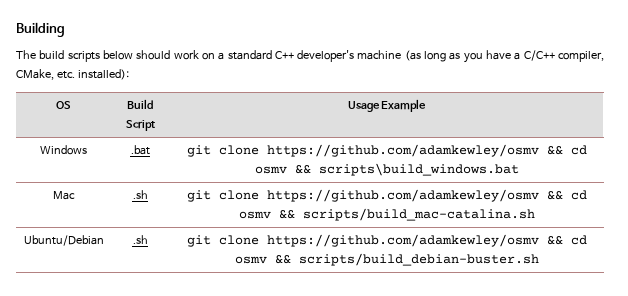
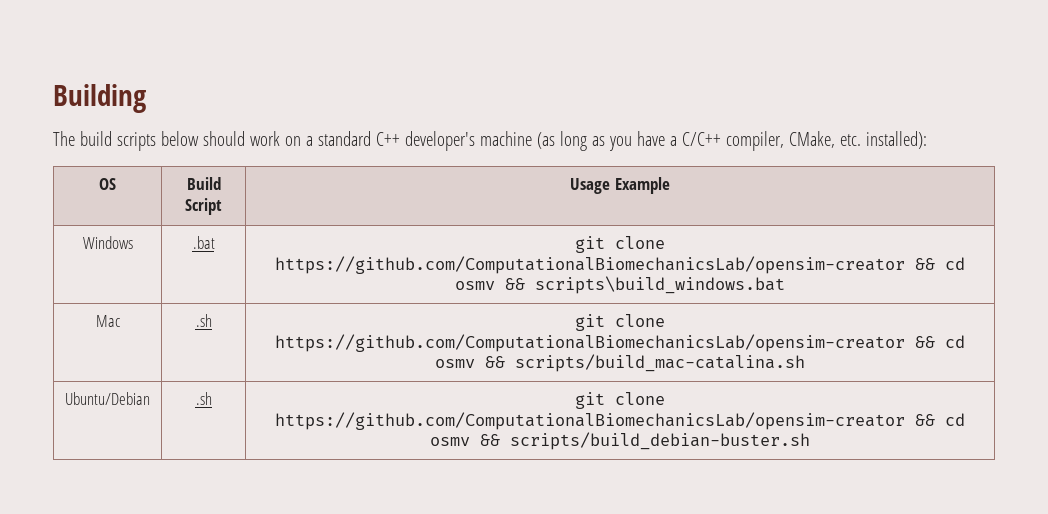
- Windows | .bat | git clone https://github.com/adamkewley/osmv && cd osmv && scripts\build_windows.bat
+ Windows | .bat | git clone https://github.com/ComputationalBiomechanicsLab/opensim-creator && cd osmv && scripts\build_windows.bat
- Mac | .sh | git clone https://github.com/adamkewley/osmv && cd osmv && scripts/build_mac-catalina.sh
+ Mac | .sh | git clone https://github.com/ComputationalBiomechanicsLab/opensim-creator && cd osmv && scripts/build_mac-catalina.sh
- Ubuntu/Debian | .sh | git clone https://github.com/adamkewley/osmv && cd osmv && scripts/build_debian-buster.sh
+ Ubuntu/Debian | .sh | git clone https://github.com/ComputationalBiomechanicsLab/opensim-creator && cd osmv && scripts/build_debian-buster.sh

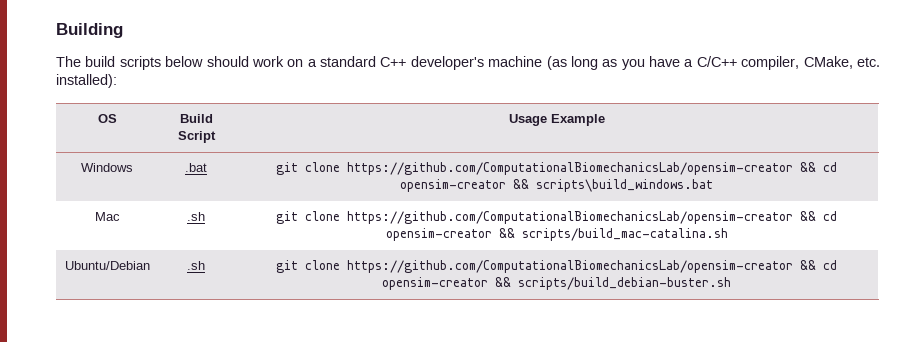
- Windows | .bat | git clone https://github.com/ComputationalBiomechanicsLab/opensim-creator && cd osmv && scripts\build_windows.bat
+ Windows | .bat | git clone https://github.com/ComputationalBiomechanicsLab/opensim-creator && cd opensim-creator && scripts\build_windows.bat
- Mac | .sh | git clone https://github.com/ComputationalBiomechanicsLab/opensim-creator && cd osmv && scripts/build_mac-catalina.sh
+ Mac | .sh | git clone https://github.com/ComputationalBiomechanicsLab/opensim-creator && cd opensim-creator && scripts/build_mac-catalina.sh
- Ubuntu/Debian | .sh | git clone https://github.com/ComputationalBiomechanicsLab/opensim-creator && cd osmv && scripts/build_debian-buster.sh
+ Ubuntu/Debian | .sh | git clone https://github.com/ComputationalBiomechanicsLab/opensim-creator && cd opensim-creator && scripts/build_debian-buster.sh

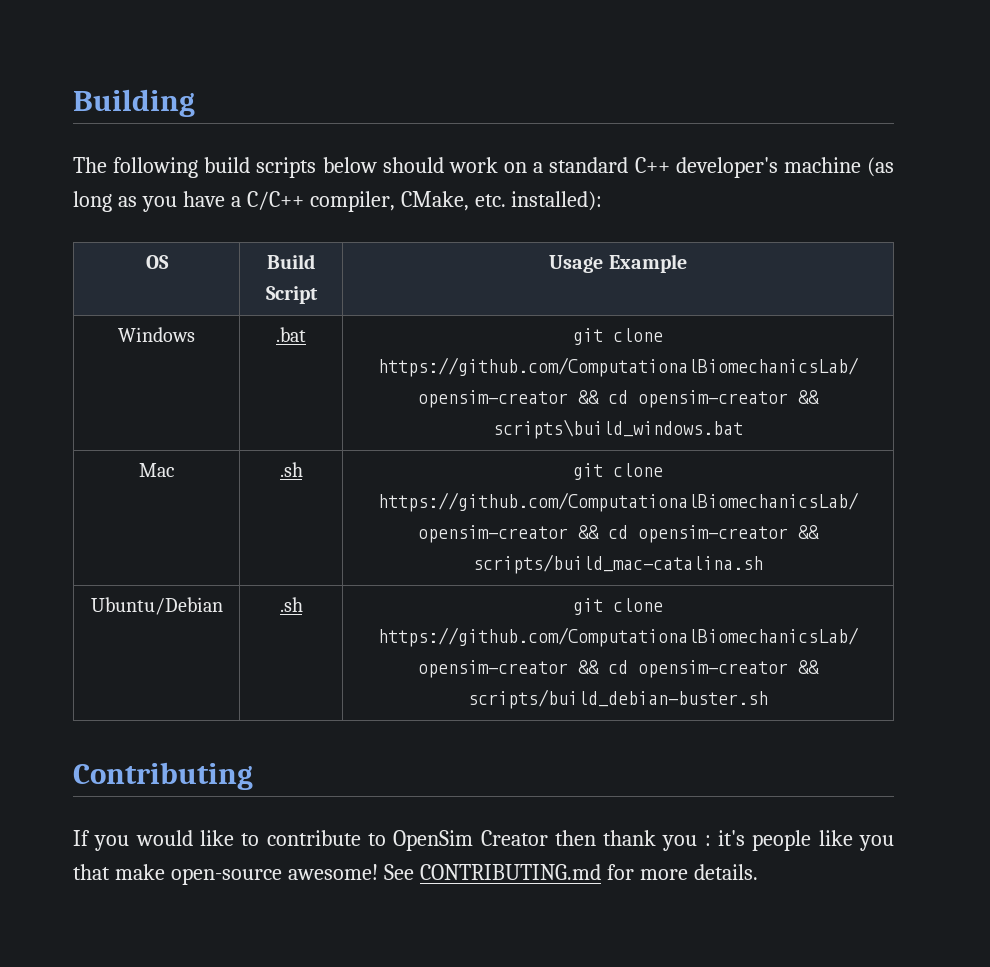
- The build scripts below should work on a standard C++ developer's machine (as long as you have a C/C++ compiler, CMake, etc. installed):
+ The following build scripts below should work on a standard C++ developer's machine (as long as you have a C/C++ compiler, CMake, etc. installed):
+ Contributing
+ If you would like to contribute to OpenSim Creator then thank you : it's people like you that make open-source awesome! See CONTRIBUTING.md for more details.

